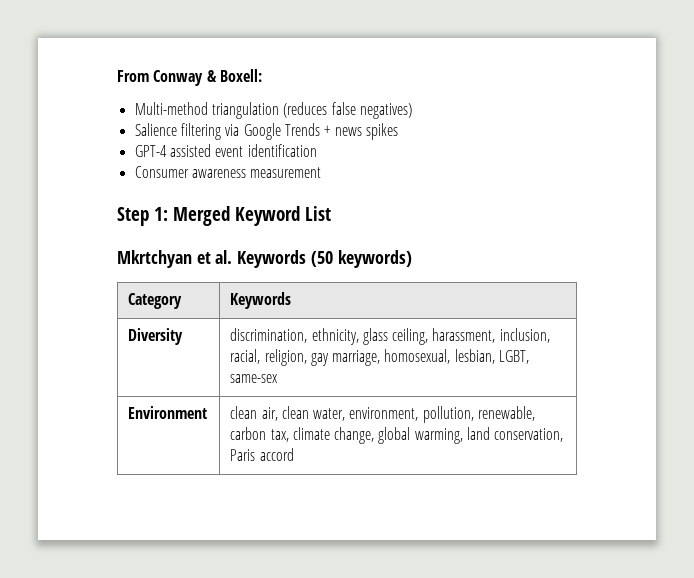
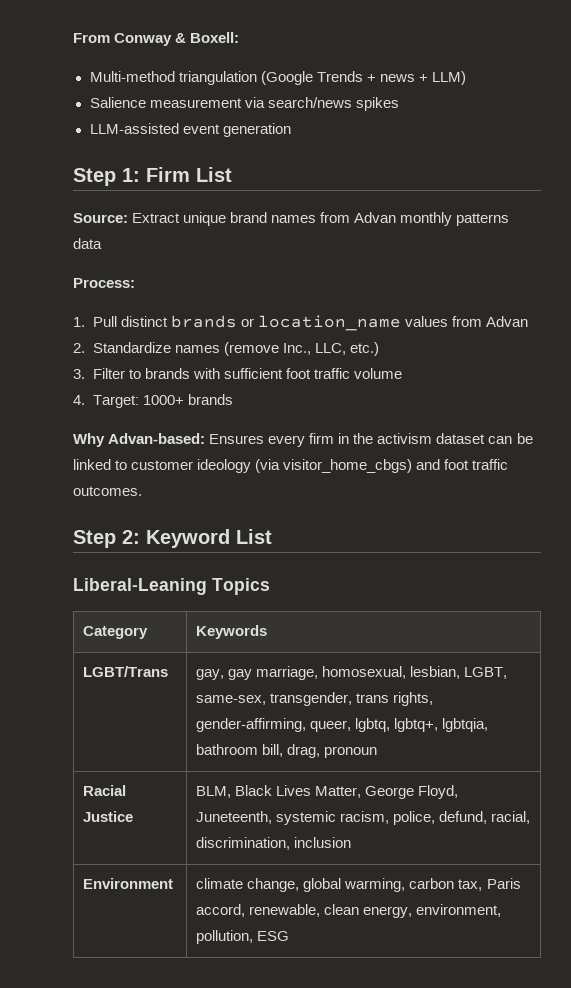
- Multi-method triangulation (reduces false negatives)
- Salience filtering via Google Trends + news spikes
- GPT-4 assisted event identification
- Consumer awareness measurement
- Step 1: Merged Keyword List
- Mkrtchyan et al. Keywords (50 keywords)
+ Multi-method triangulation (Google Trends + news + LLM)
+ Salience measurement via search/news spikes
+ LLM-assisted event generation
+ Step 1: Firm List
+ Source: Extract unique brand names from Advan monthly patterns data
+ Process:
+ 1. Pull distinct brands or location_name values from Advan
+ 2. Standardize names (remove Inc., LLC, etc.)
+ 3. Filter to brands with sufficient foot traffic volume
+ 4. Target: 1000+ brands
+ Why Advan-based: Ensures every firm in the activism dataset can be linked to customer ideology (via visitor_home_cbgs) and foot traffic outcomes.
+ Step 2: Keyword List
+ Liberal-Leaning Topics
  Category | Keywords
- Diversity | discrimination, ethnicity, glass ceiling, harassment, inclusion, racial, religion, gay marriage, homosexual, lesbian, LGBT, same-sex
- Environment | clean air, clean water, environment, pollution, renewable, carbon tax, climate change, global warming, land conservation, Paris accord
+ LGBT/Trans | gay, gay marriage, homosexual, lesbian, LGBT, same-sex, transgender, trans rights, gender-affirming, queer, lgbtq, lgbtq+, lgbtqia, bathroom bill, drag, pronoun
+ Racial Justice | BLM, Black Lives Matter, George Floyd, Juneteenth, systemic racism, police, defund, racial, discrimination, inclusion
+ Environment | climate change, global warming, carbon tax, Paris accord, renewable, clean energy, environment, pollution, ESG

